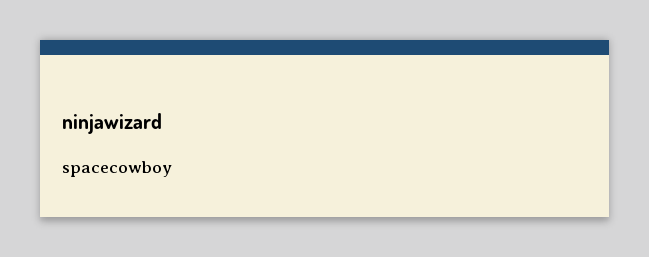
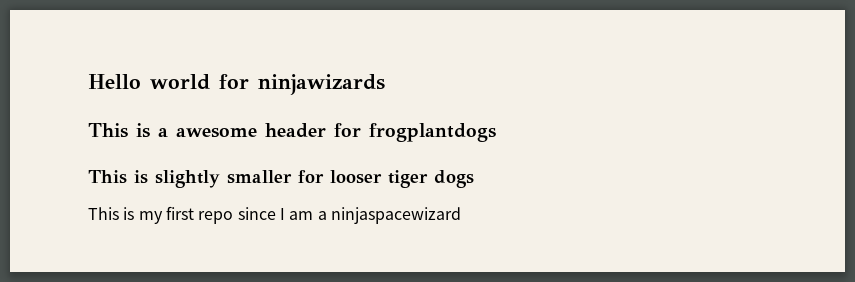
- ninjawizard
- spacecowboy
+ Hello world for ninjawizards
+ This is a awesome header for frogplantdogs
+ This is slightly smaller for looser tiger dogs
+ This is my first repo since I am a ninjaspacewizard

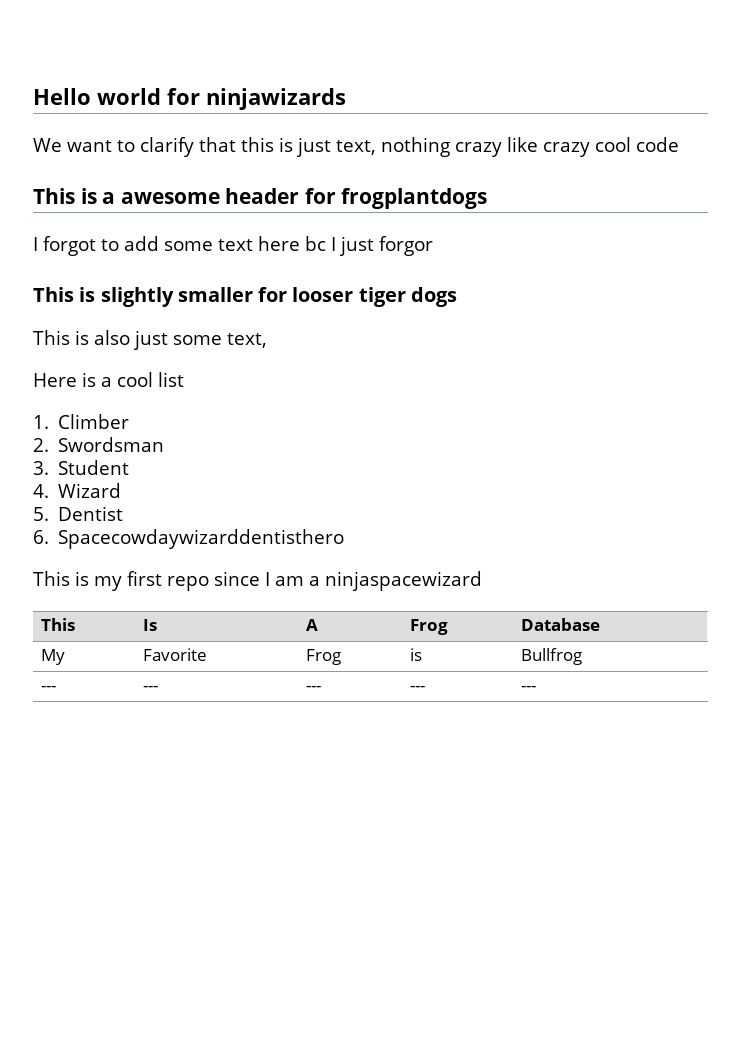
+ We want to clarify that this is just text, nothing crazy like crazy cool code
+ I forgot to add some text here bc I just forgor
+ This is also just some text,
+ Here is a cool list
+ 1. Climber
+ 2. Swordsman
+ 3. Student
+ 4. Wizard
+ 5. Dentist
+ 6. Spacecowdaywizarddentisthero
+ This | Is | A | Frog | Database
+ My | Favorite | Frog | is | Bullfrog
+ --- | --- | --- | --- | ---

